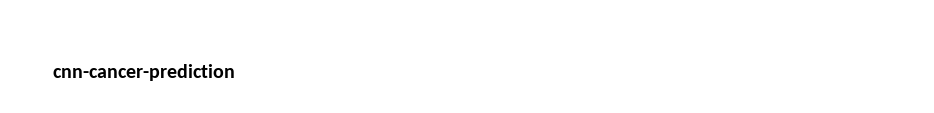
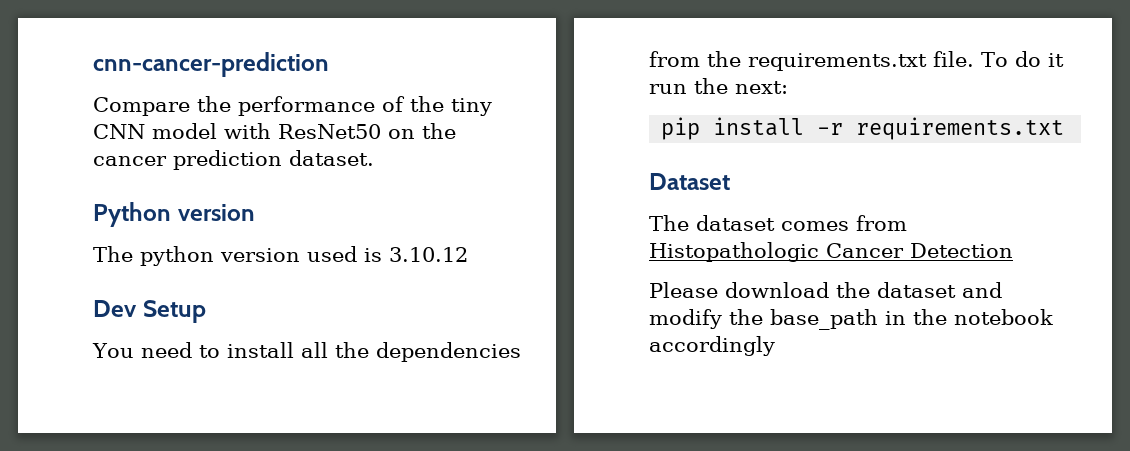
+ Compare the performance of the tiny CNN model with ResNet50 on the cancer prediction dataset.
+ Python version
+ The python version used is 3.10.12
+ Dev Setup
+ You need to install all the dependencies from the requirements.txt file. To do it run the next:
+ pip install -r requirements.txt
+ Dataset
+ The dataset comes from Histopathologic Cancer Detection
+ Please download the dataset and modify the base_path in the notebook accordingly

